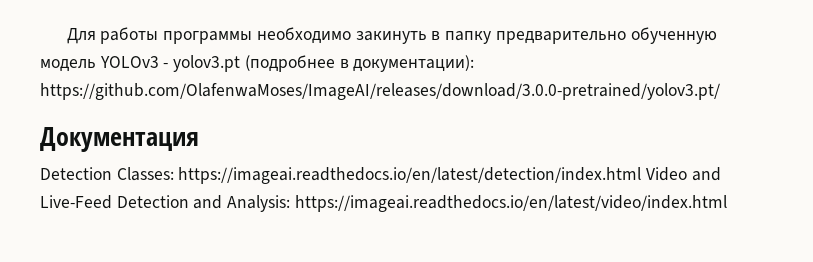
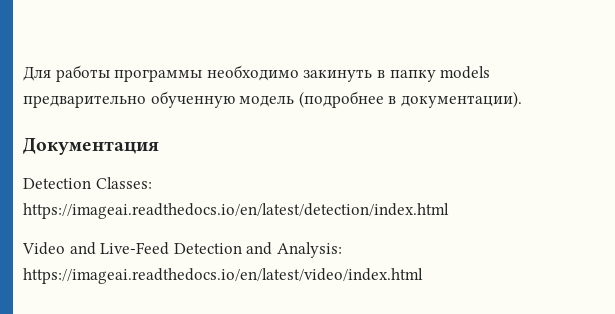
- Для работы программы необходимо закинуть в папку предварительно обученную модель YOLOv3 - yolov3.pt (подробнее в документации): https://github.com/OlafenwaMoses/ImageAI/releases/download/3.0.0-pretrained/yolov3.pt/
+ Для работы программы необходимо закинуть в папку models предварительно обученную модель (подробнее в документации).
- Detection Classes: https://imageai.readthedocs.io/en/latest/detection/index.html Video and Live-Feed Detection and Analysis: https://imageai.readthedocs.io/en/latest/video/index.html
+ Detection Classes: https://imageai.readthedocs.io/en/latest/detection/index.html
+ Video and Live-Feed Detection and Analysis: https://imageai.readthedocs.io/en/latest/video/index.html

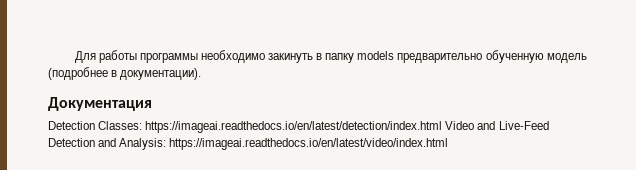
- Detection Classes: https://imageai.readthedocs.io/en/latest/detection/index.html
- Video and Live-Feed Detection and Analysis: https://imageai.readthedocs.io/en/latest/video/index.html
+ Detection Classes: https://imageai.readthedocs.io/en/latest/detection/index.html Video and Live-Feed Detection and Analysis: https://imageai.readthedocs.io/en/latest/video/index.html

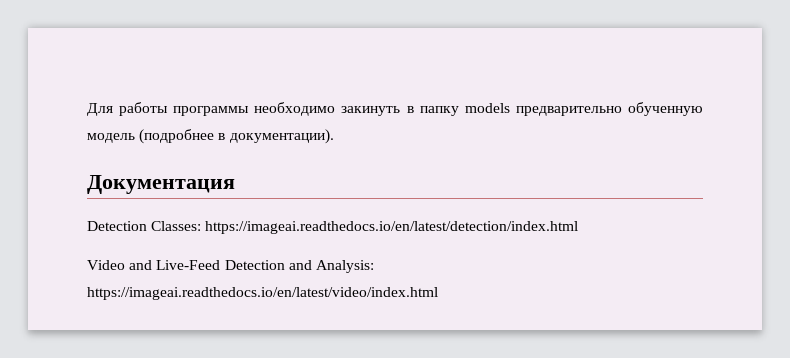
- Detection Classes: https://imageai.readthedocs.io/en/latest/detection/index.html Video and Live-Feed Detection and Analysis: https://imageai.readthedocs.io/en/latest/video/index.html
+ Detection Classes: https://imageai.readthedocs.io/en/latest/detection/index.html
+ Video and Live-Feed Detection and Analysis: https://imageai.readthedocs.io/en/latest/video/index.html

